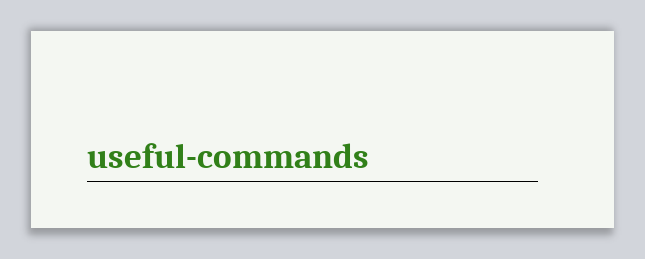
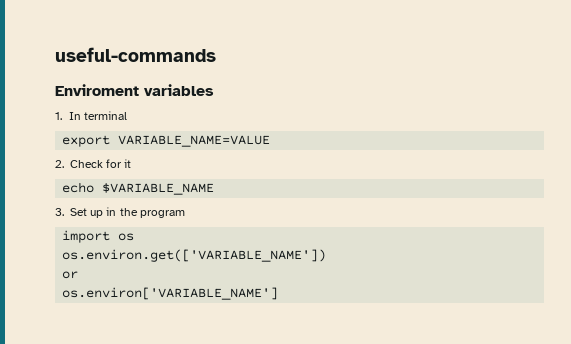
+ Enviroment variables
+ 1. In terminal
+ export VARIABLE_NAME=VALUE
+ 2. Check for it
+ echo $VARIABLE_NAME
+ 3. Set up in the program
+ import os
+ os.environ.get(['VARIABLE_NAME'])
+ or
+ os.environ['VARIABLE_NAME']

